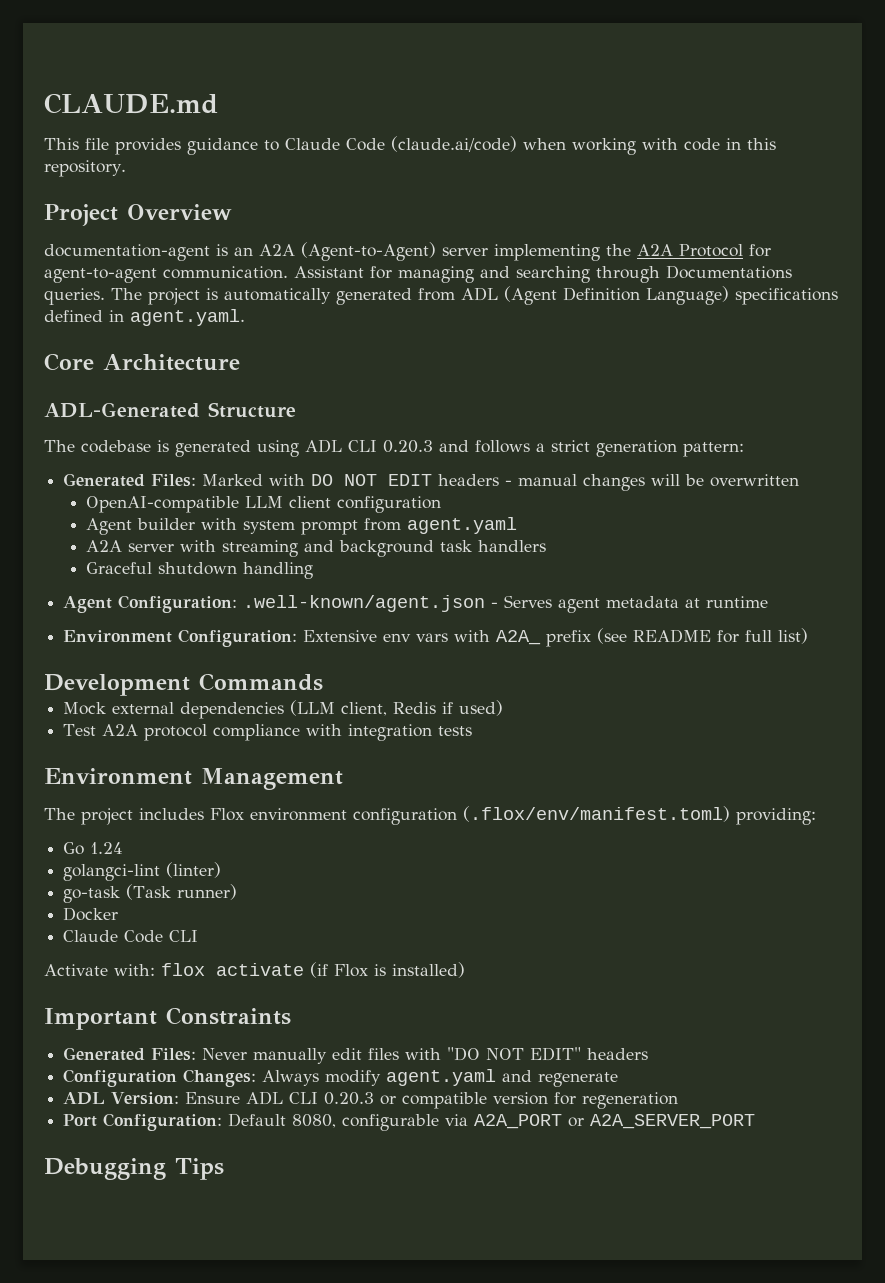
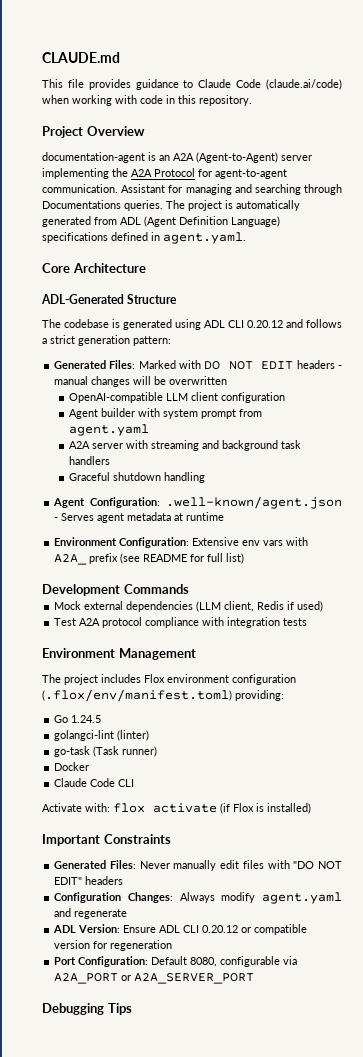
- The codebase is generated using ADL CLI 0.20.3 and follows a strict generation pattern:
+ The codebase is generated using ADL CLI 0.20.12 and follows a strict generation pattern:
- Go 1.24
+ Go 1.24.5
- ADL Version: Ensure ADL CLI 0.20.3 or compatible version for regeneration
+ ADL Version: Ensure ADL CLI 0.20.12 or compatible version for regeneration

